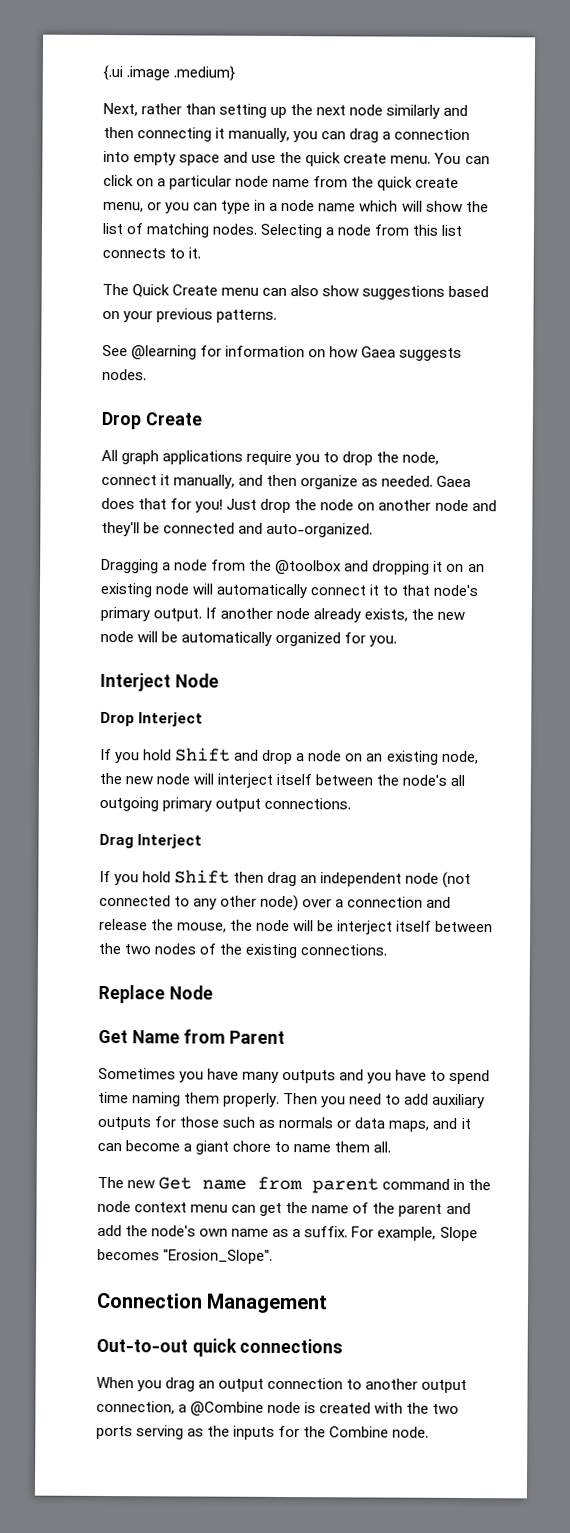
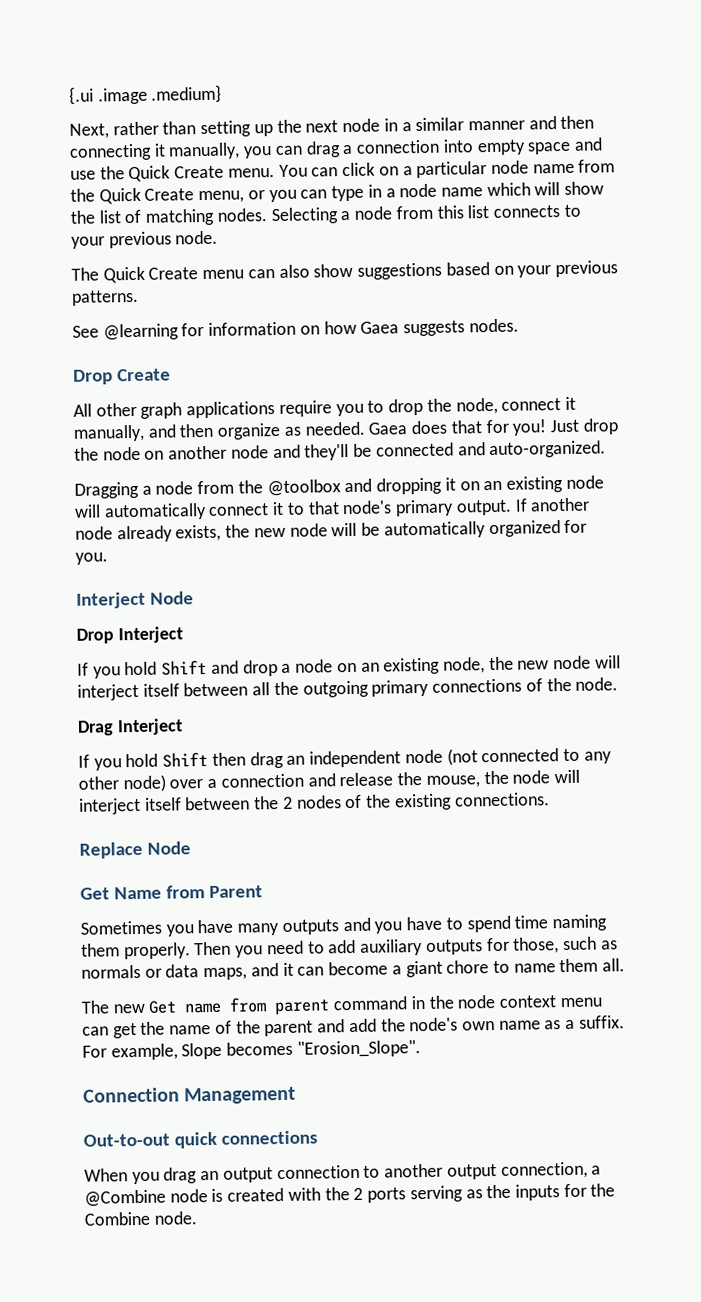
- Next, rather than setting up the next node similarly and then connecting it manually, you can drag a connection into empty space and use the quick create menu.
+ Next, rather than setting up the next node in a similar manner and then connecting it manually, you can drag a connection into empty space and use the Quick Create menu.
- You can click on a particular node name from the quick create menu, or you can type in a node name which will show the list of matching nodes.
+ You can click on a particular node name from the Quick Create menu, or you can type in a node name which will show the list of matching nodes.
- Selecting a node from this list connects to it.
+ Selecting a node from this list connects to your previous node.
- All graph applications require you to drop the node, connect it manually, and then organize as needed.
+ All other graph applications require you to drop the node, connect it manually, and then organize as needed.
- If you hold Shift and drop a node on an existing node, the new node will interject itself between the node's all outgoing primary output connections.
+ If you hold Shift and drop a node on an existing node, the new node will interject itself between all the outgoing primary connections of the node.
- If you hold Shift then drag an independent node (not connected to any other node) over a connection and release the mouse, the node will be interject itself between the two nodes of the existing connections.
+ If you hold Shift then drag an independent node (not connected to any other node) over a connection and release the mouse, the node will interject itself between the 2 nodes of the existing connections.
- Then you need to add auxiliary outputs for those such as normals or data maps, and it can become a giant chore to name them all.
+ Then you need to add auxiliary outputs for those, such as normals or data maps, and it can become a giant chore to name them all.
- When you drag an output connection to another output connection, a @Combine node is created with the two ports serving as the inputs for the Combine node.
+ When you drag an output connection to another output connection, a @Combine node is created with the 2 ports serving as the inputs for the Combine node.

